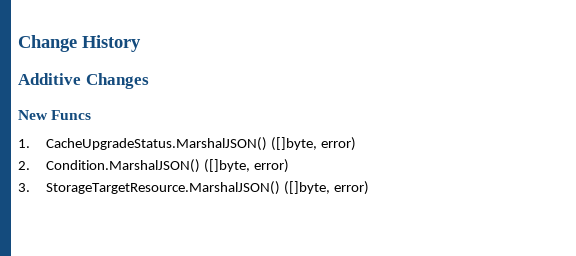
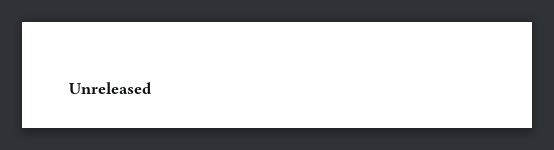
- Change History
- Additive Changes
- New Funcs
- 1. CacheUpgradeStatus.MarshalJSON() ([]byte, error)
- 2. Condition.MarshalJSON() ([]byte, error)
- 3. StorageTargetResource.MarshalJSON() ([]byte, error)
+ Unreleased

